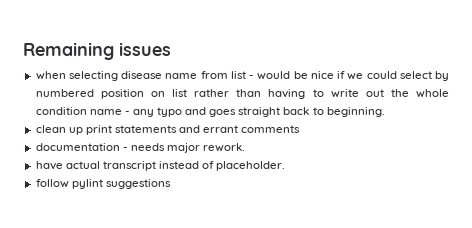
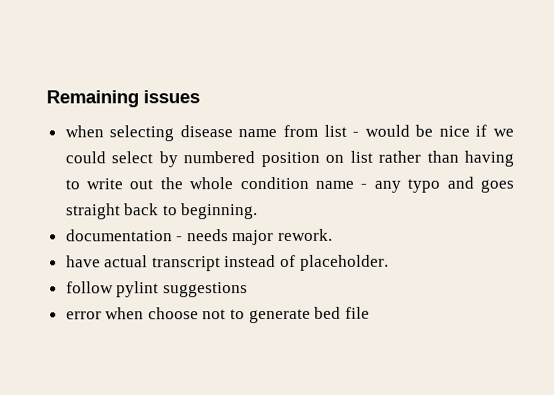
- clean up print statements and errant comments
+ error when choose not to generate bed file

